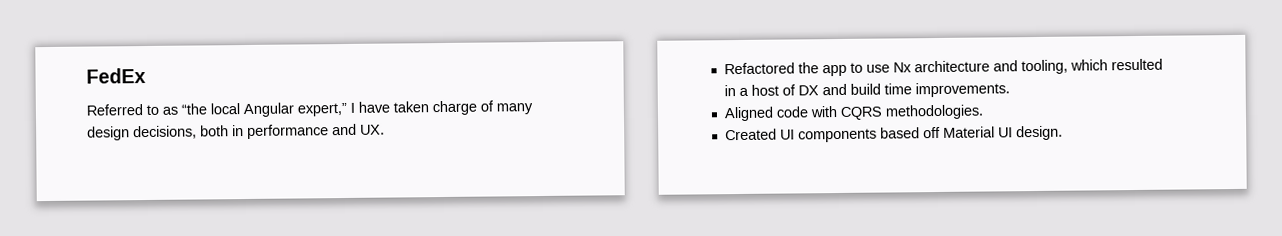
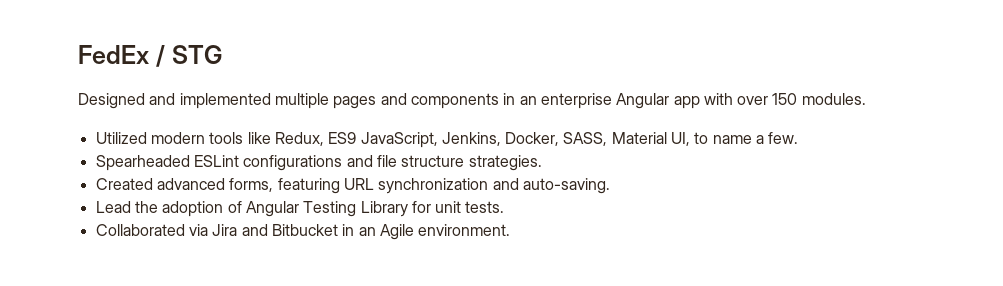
- FedEx
- Referred to as “the local Angular expert,” I have taken charge of many design decisions, both in performance and UX.
- Refactored the app to use Nx architecture and tooling, which resulted in a host of DX and build time improvements.
- Aligned code with CQRS methodologies.
- Created UI components based off Material UI design.
+ FedEx / STG
+ Designed and implemented multiple pages and components in an enterprise Angular app with over 150 modules.
+ Utilized modern tools like Redux, ES9 JavaScript, Jenkins, Docker, SASS, Material UI, to name a few.
+ Spearheaded ESLint configurations and file structure strategies.
+ Created advanced forms, featuring URL synchronization and auto-saving.
+ Lead the adoption of Angular Testing Library for unit tests.
+ Collaborated via Jira and Bitbucket in an Agile environment.

